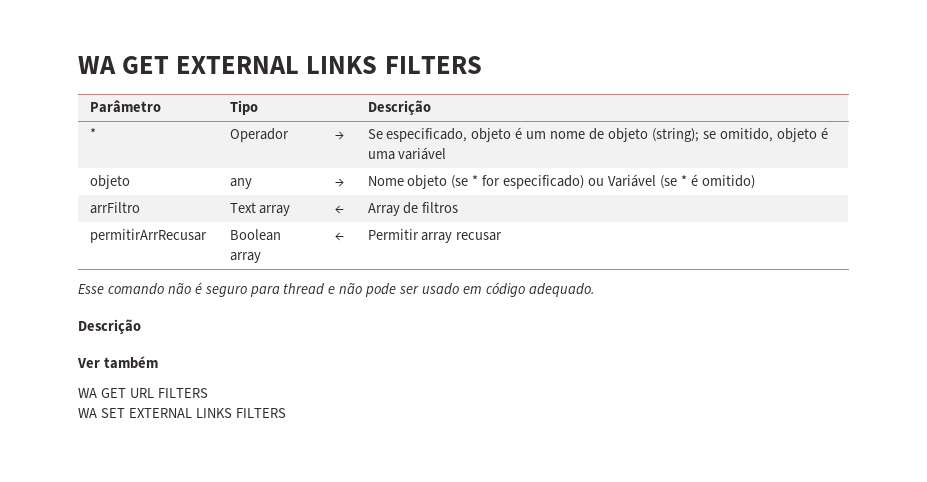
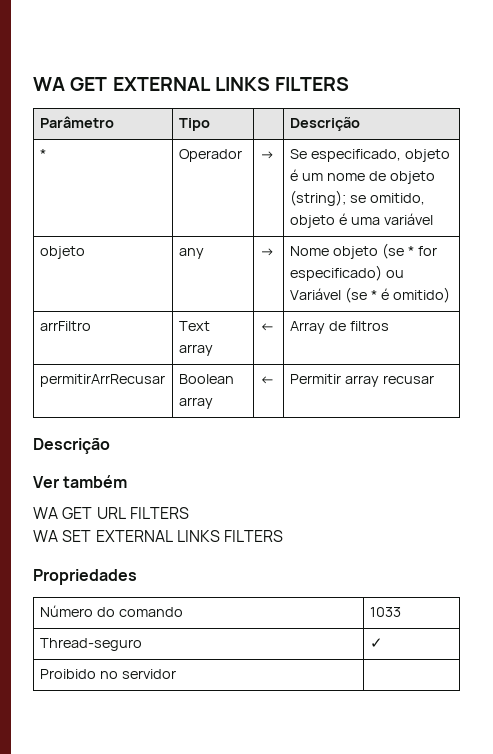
- Esse comando não é seguro para thread e não pode ser usado em código adequado.
+ Propriedades
+ Número do comando | 1033
+ Thread-seguro | ✓
+ Proibido no servidor |

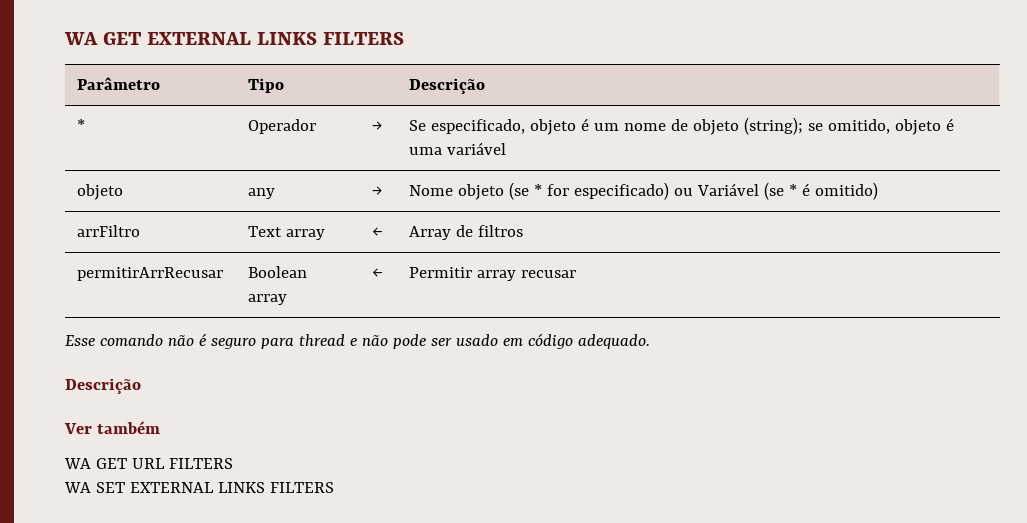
+ Esse comando não é seguro para thread e não pode ser usado em código adequado.
- Propriedades
- Número do comando | 1033
- Thread-seguro | ✓
- Proibido no servidor |

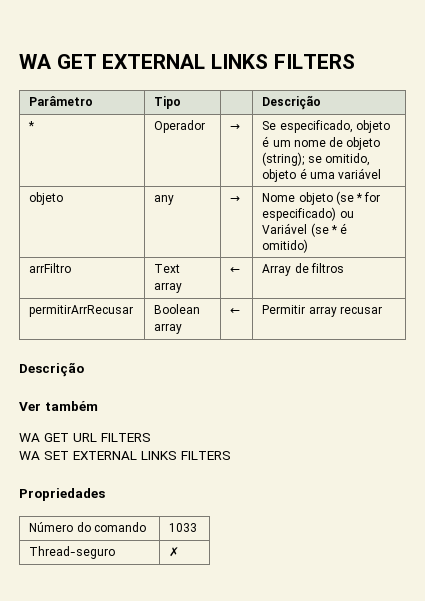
- Esse comando não é seguro para thread e não pode ser usado em código adequado.
+ Propriedades
+ Número do comando | 1033
+ Thread-seguro | ✗

